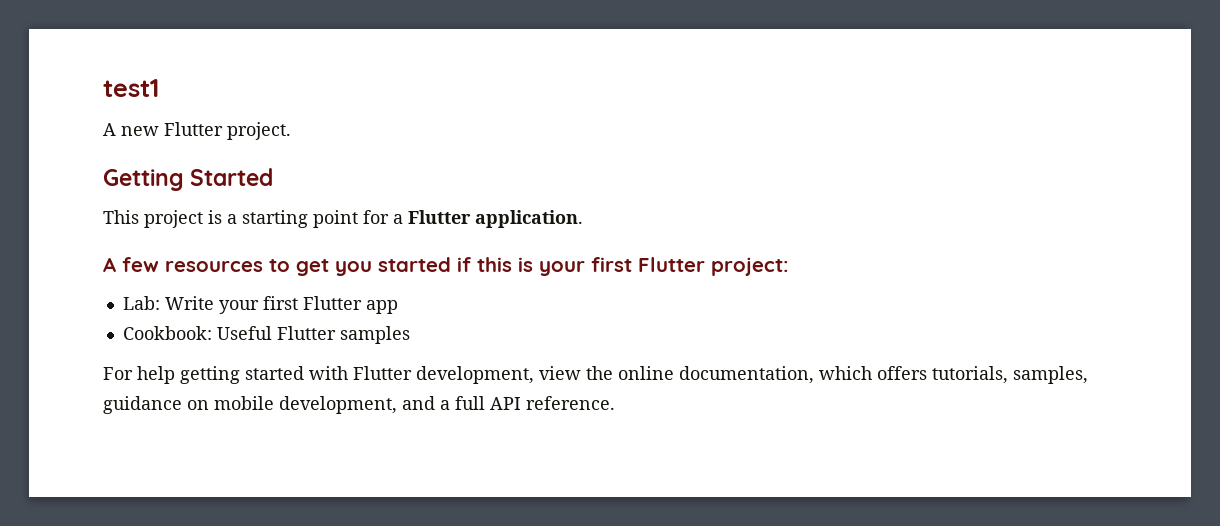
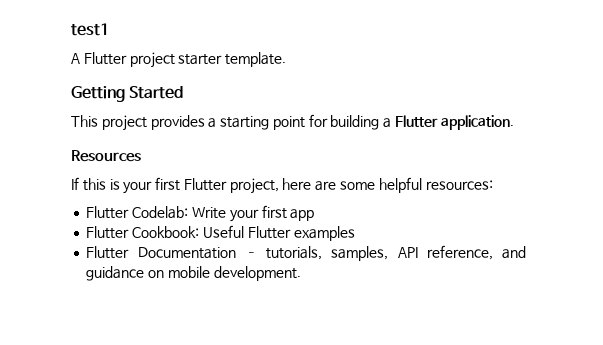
- A new Flutter project.
+ A Flutter project starter template.
- This project is a starting point for a Flutter application.
+ This project provides a starting point for building a Flutter application.
- A few resources to get you started if this is your first Flutter project:
- Lab: Write your first Flutter app
+ Resources
+ If this is your first Flutter project, here are some helpful resources:
+ Flutter Codelab: Write your first app
- Cookbook: Useful Flutter samples
- For help getting started with Flutter development, view the online documentation, which offers tutorials, samples, guidance on mobile development, and a full API reference.
+ Flutter Cookbook: Useful Flutter examples
+ Flutter Documentation – tutorials, samples, API reference, and guidance on mobile development.

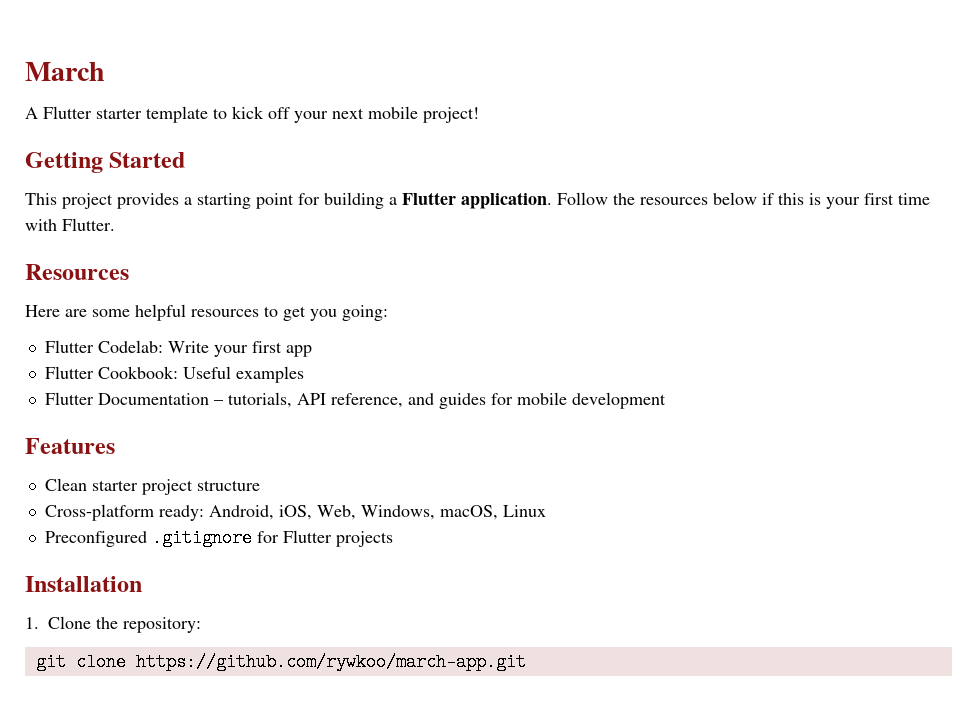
- test1
+ March
- A Flutter project starter template.
+ A Flutter starter template to kick off your next mobile project!
- This project provides a starting point for building a Flutter application.
+ This project provides a starting point for building a Flutter application. Follow the resources below if this is your first time with Flutter.
  Resources
- If this is your first Flutter project, here are some helpful resources:
+ Here are some helpful resources to get you going:
- Flutter Cookbook: Useful Flutter examples
+ Flutter Cookbook: Useful examples
- Flutter Documentation – tutorials, samples, API reference, and guidance on mobile development.
+ Flutter Documentation – tutorials, API reference, and guides for mobile development
+ Features
+ Clean starter project structure
+ Cross-platform ready: Android, iOS, Web, Windows, macOS, Linux
+ Preconfigured .gitignore for Flutter projects
+ Installation
+ 1. Clone the repository:
+ git clone https://github.com/rywkoo/march-app.git

